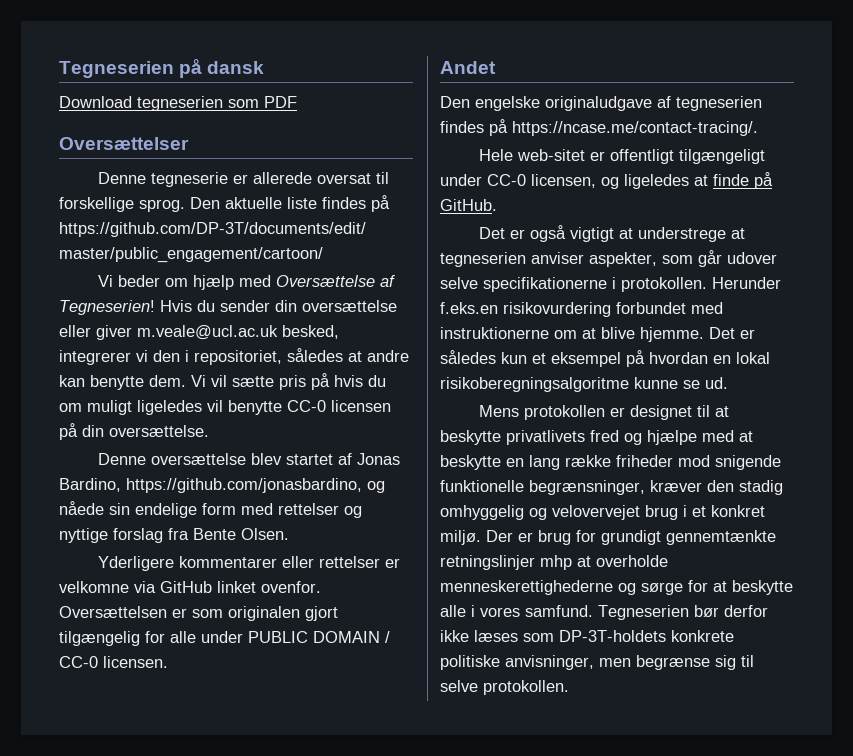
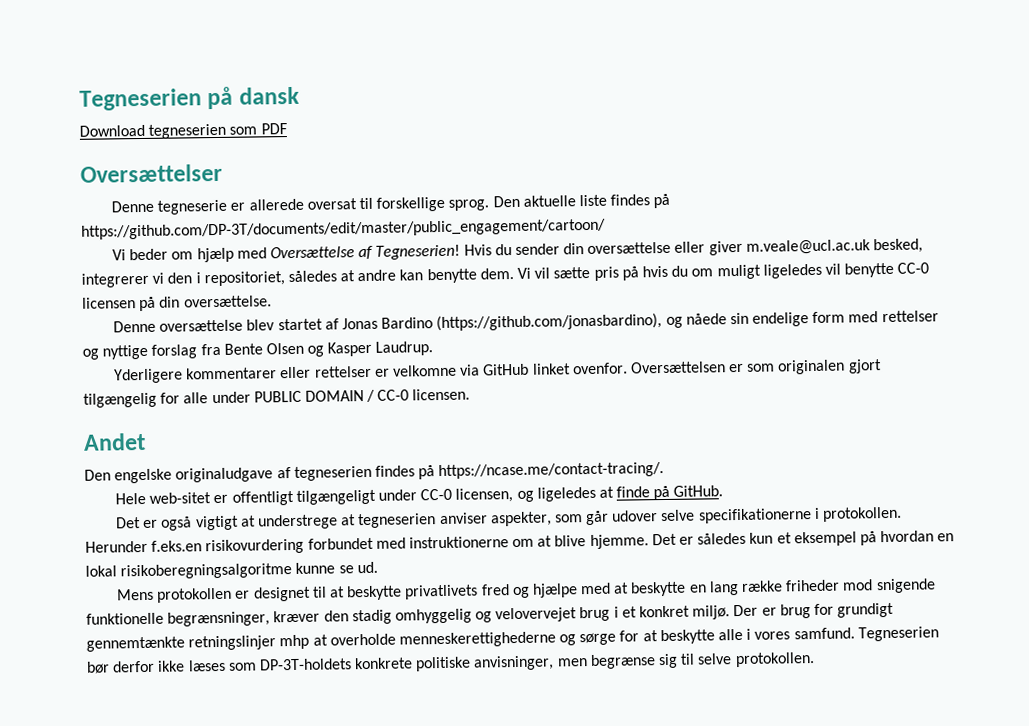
- Denne oversættelse blev startet af Jonas Bardino, https://github.com/jonasbardino, og nåede sin endelige form med rettelser og nyttige forslag fra Bente Olsen.
+ Denne oversættelse blev startet af Jonas Bardino (https://github.com/jonasbardino), og nåede sin endelige form med rettelser og nyttige forslag fra Bente Olsen og Kasper Laudrup.

